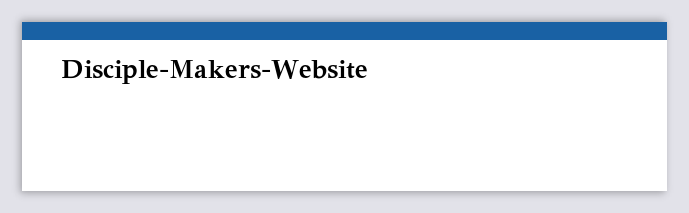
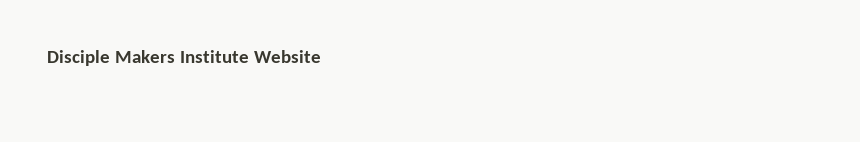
- Disciple-Makers-Website
+ Disciple Makers Institute Website

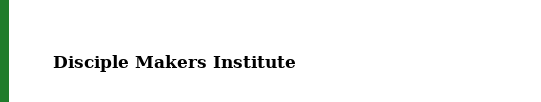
- Disciple Makers Institute Website
+ Disciple Makers Institute

